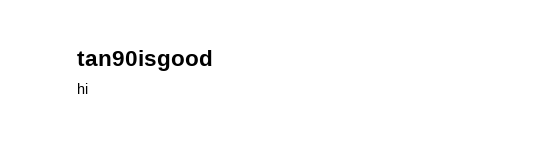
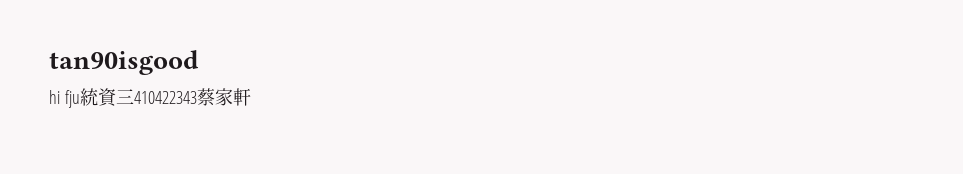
- hi
+ hi fju統資三410422343蔡家軒

